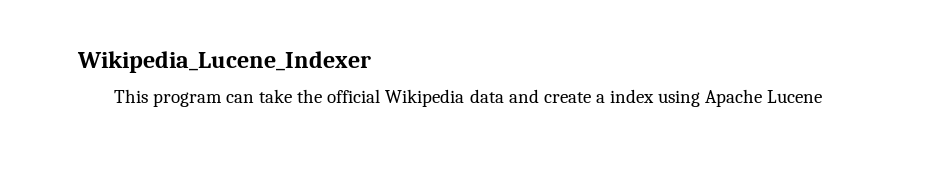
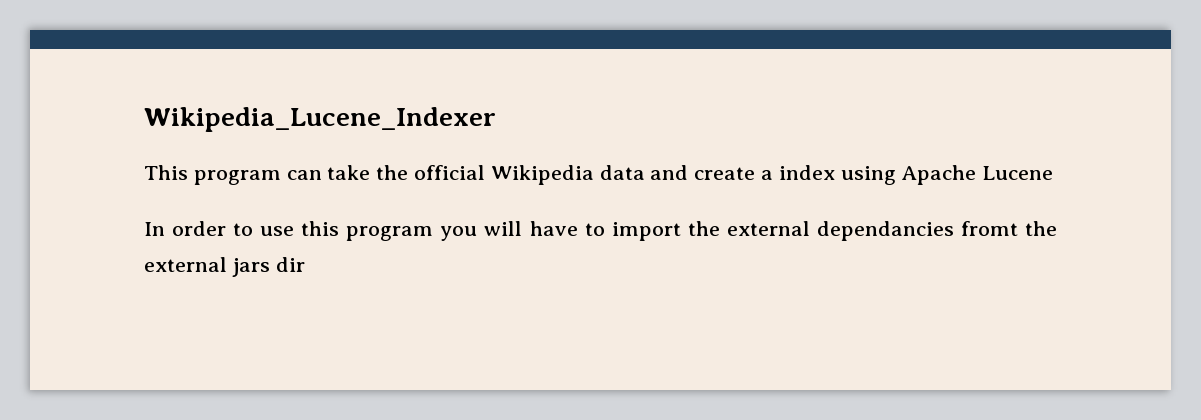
+ In order to use this program you will have to import the external dependancies fromt the external jars dir

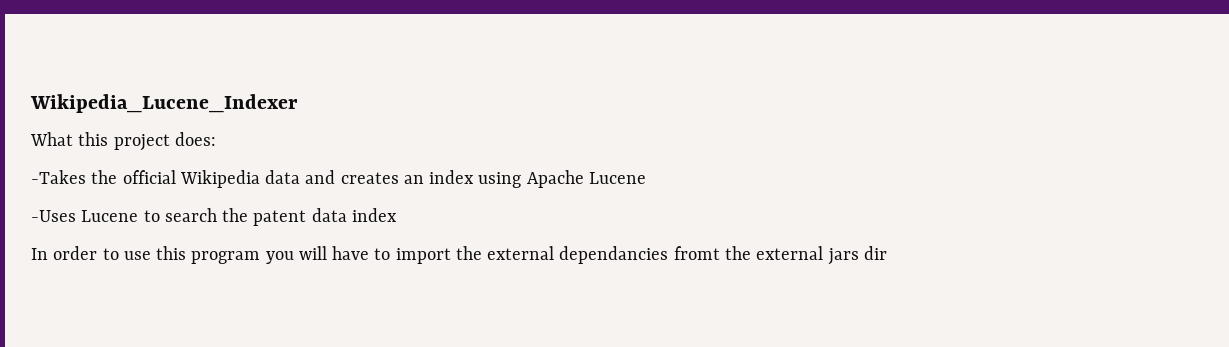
- This program can take the official Wikipedia data and create a index using Apache Lucene
+ What this project does:
+ -Takes the official Wikipedia data and creates an index using Apache Lucene
+ -Uses Lucene to search the patent data index

